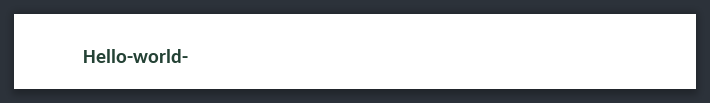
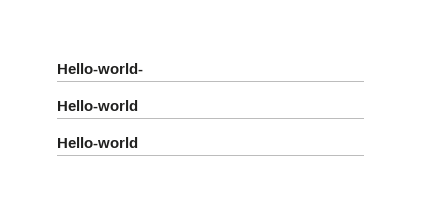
  Hello-world-
+ Hello-world
+ Hello-world

